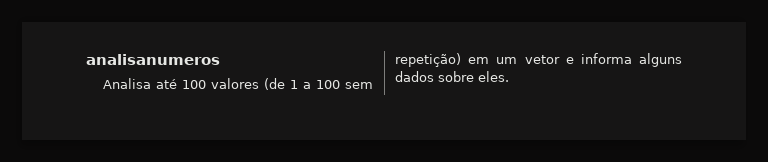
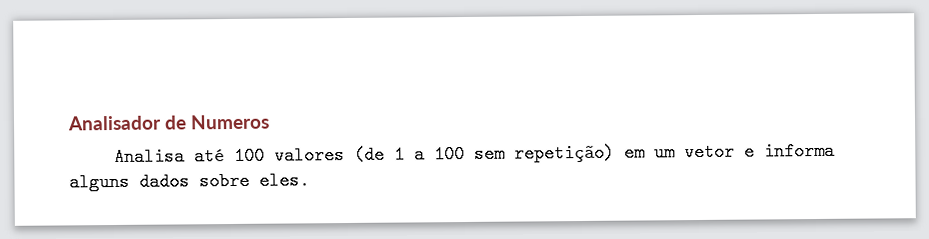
- analisanumeros
+ Analisador de Numeros

